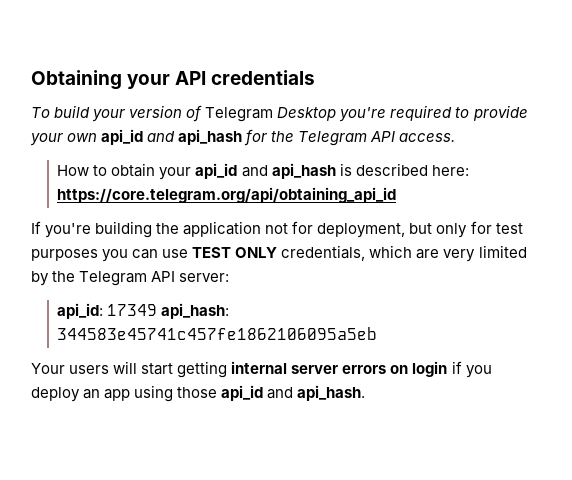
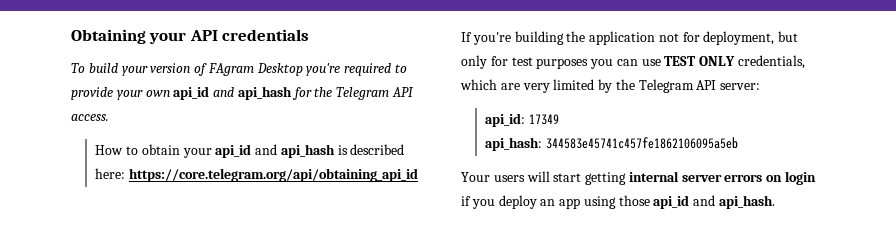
- To build your version of Telegram Desktop you're required to provide your own api_id and api_hash for the Telegram API access.
+ To build your version of FAgram Desktop you're required to provide your own api_id and api_hash for the Telegram API access.
- api_id: 17349 api_hash: 344583e45741c457fe1862106095a5eb
+ api_id: 17349
+ api_hash: 344583e45741c457fe1862106095a5eb

